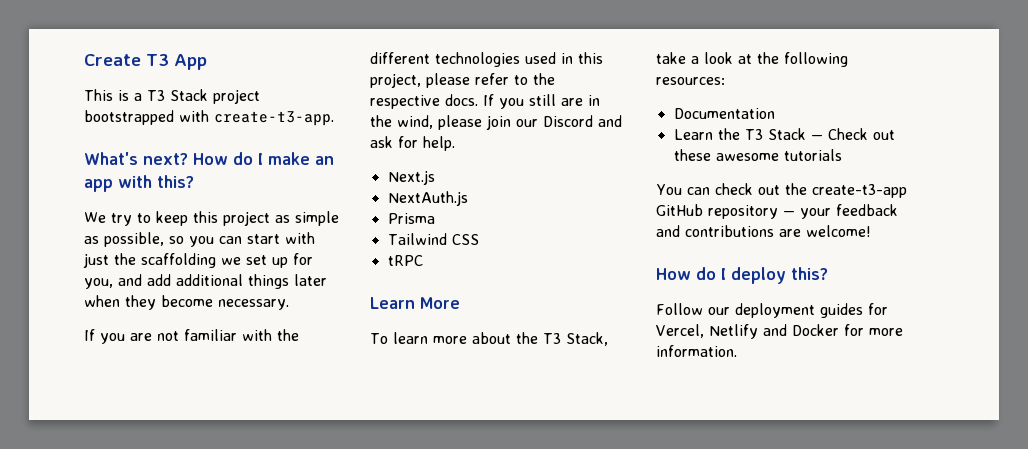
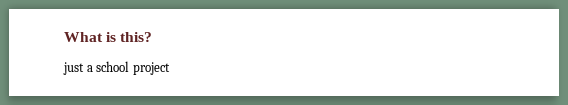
- Create T3 App
- This is a T3 Stack project bootstrapped with create-t3-app.
- What's next? How do I make an app with this?
- We try to keep this project as simple as possible, so you can start with just the scaffolding we set up for you, and add additional things later when they become necessary.
- If you are not familiar with the different technologies used in this project, please refer to the respective docs. If you still are in the wind, please join our Discord and ask for help.
- Next.js
- NextAuth.js
- Prisma
- Tailwind CSS
- tRPC
- Learn More
- To learn more about the T3 Stack, take a look at the following resources:
- Documentation
- Learn the T3 Stack — Check out these awesome tutorials
- You can check out the create-t3-app GitHub repository — your feedback and contributions are welcome!
- How do I deploy this?
- Follow our deployment guides for Vercel, Netlify and Docker for more information.
+ What is this?
+ just a school project

